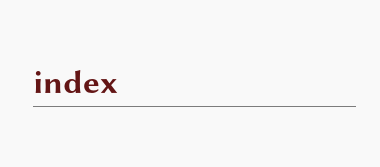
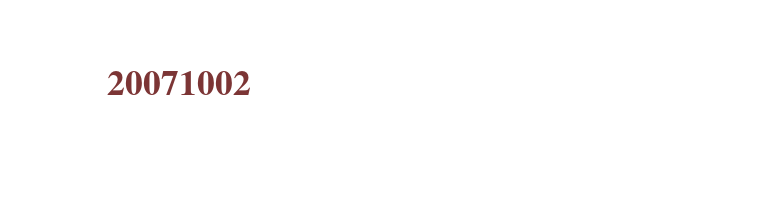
- index
+ 20071002

